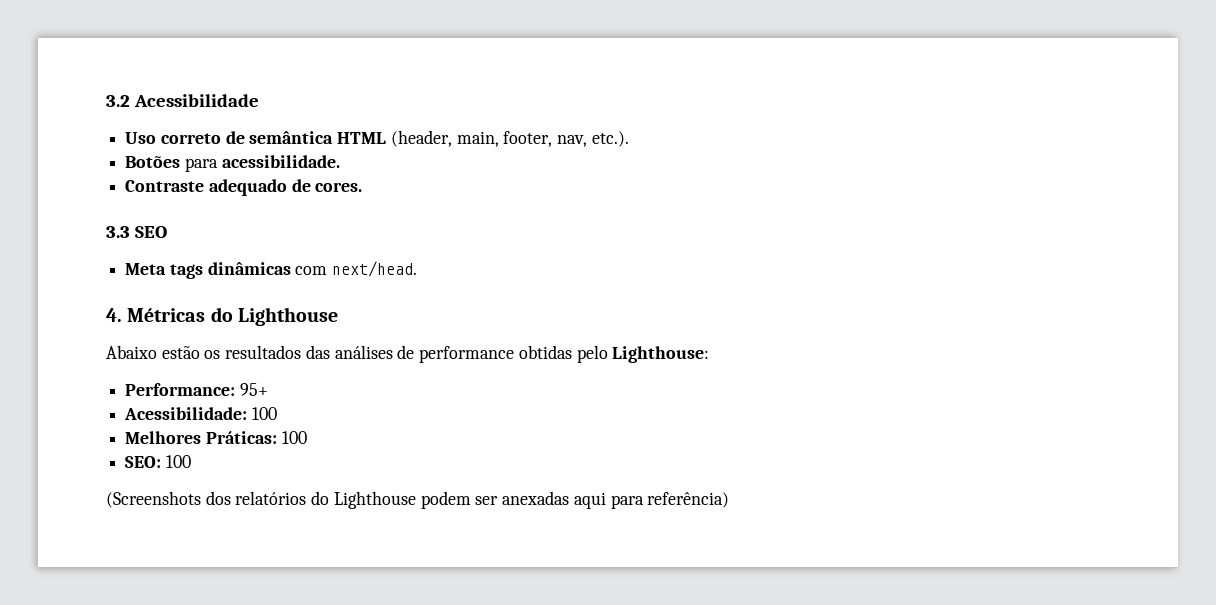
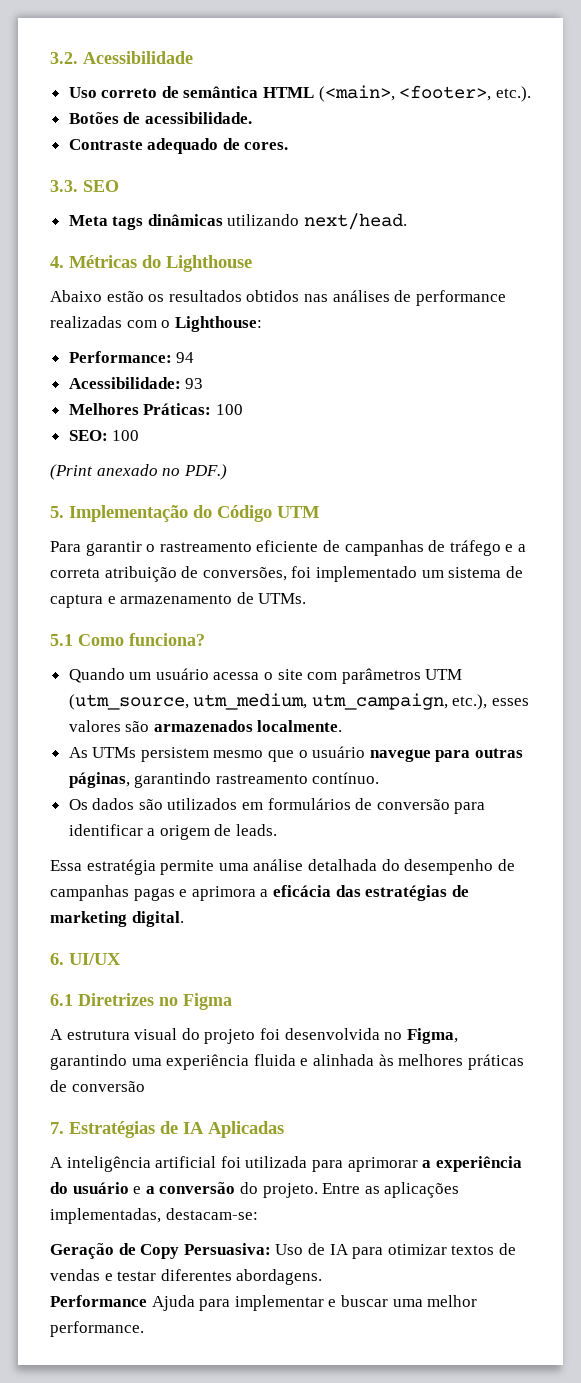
- 3.2 Acessibilidade
+ 3.2. Acessibilidade
- Uso correto de semântica HTML (header, main, footer, nav, etc.).
+ Uso correto de semântica HTML (<main>, <footer>, etc.).
- Botões para acessibilidade.
+ Botões de acessibilidade.
- 3.3 SEO
+ 3.3. SEO
- Meta tags dinâmicas com next/head.
+ Meta tags dinâmicas utilizando next/head.
- Abaixo estão os resultados das análises de performance obtidas pelo Lighthouse:
+ Abaixo estão os resultados obtidos nas análises de performance realizadas com o Lighthouse:
- Performance: 95+
+ Performance: 94
- Acessibilidade: 100
+ Acessibilidade: 93
- (Screenshots dos relatórios do Lighthouse podem ser anexadas aqui para referência)
+ (Print anexado no PDF.)
+ 5. Implementação do Código UTM
+ Para garantir o rastreamento eficiente de campanhas de tráfego e a correta atribuição de conversões, foi implementado um sistema de captura e armazenamento de UTMs.
+ 5.1 Como funciona?
+ Quando um usuário acessa o site com parâmetros UTM (utm_source, utm_medium, utm_campaign, etc.), esses valores são armazenados localmente.
+ As UTMs persistem mesmo que o usuário navegue para outras páginas, garantindo rastreamento contínuo.
+ Os dados são utilizados em formulários de conversão para identificar a origem de leads.
+ Essa estratégia permite uma análise detalhada do desempenho de campanhas pagas e aprimora a eficácia das estratégias de marketing digital.
+ 6. UI/UX
+ 6.1 Diretrizes no Figma
+ A estrutura visual do projeto foi desenvolvida no Figma, garantindo uma experiência fluida e alinhada às melhores práticas de conversão
+ 7. Estratégias de IA Aplicadas
+ A inteligência artificial foi utilizada para aprimorar a experiência do usuário e a conversão do projeto. Entre as aplicações implementadas, destacam-se:
+ Geração de Copy Persuasiva: Uso de IA para otimizar textos de vendas e testar diferentes abordagens.
+ Performance Ajuda para implementar e buscar uma melhor performance.

